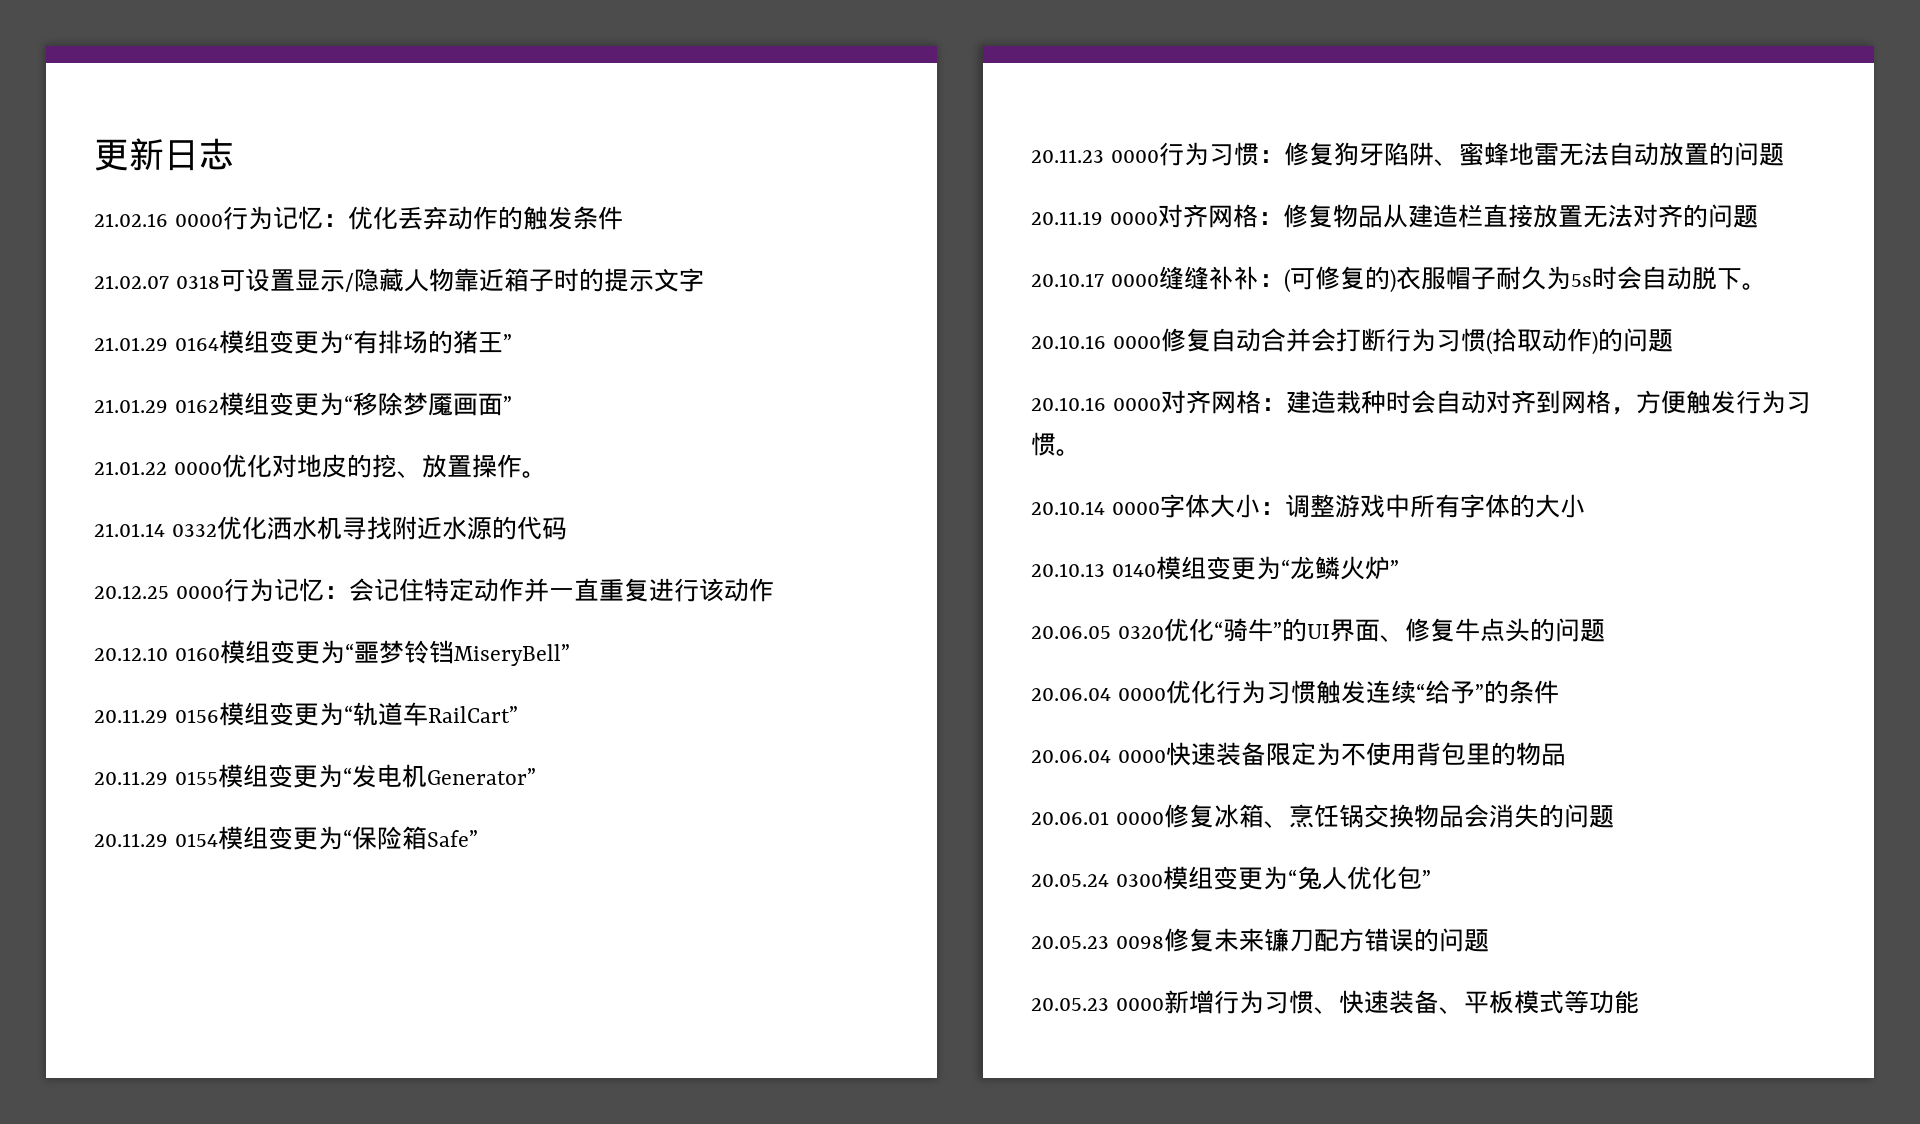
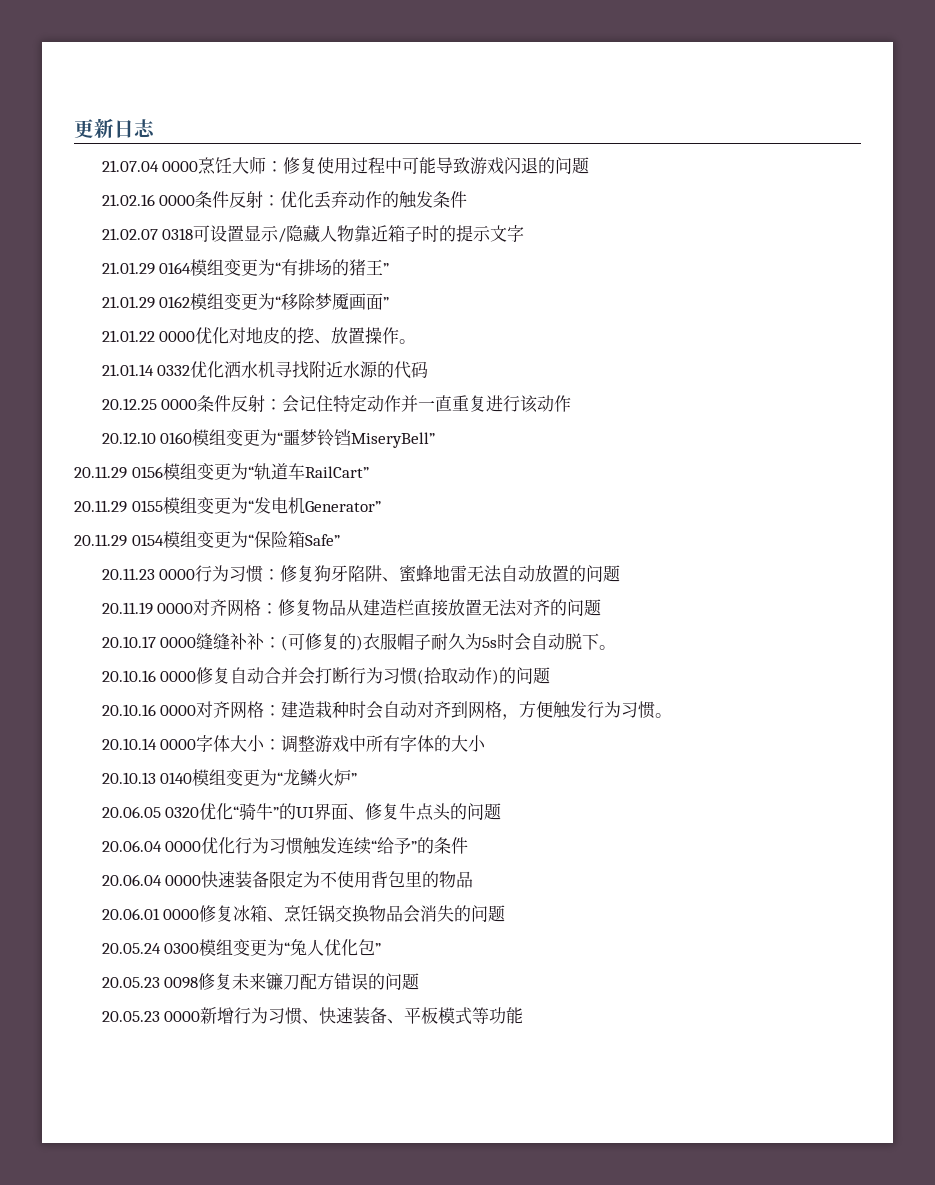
+ 21.07.04 0000烹饪大师：修复使用过程中可能导致游戏闪退的问题
- 21.02.16 0000行为记忆：优化丢弃动作的触发条件
+ 21.02.16 0000条件反射：优化丢弃动作的触发条件
- 20.12.25 0000行为记忆：会记住特定动作并一直重复进行该动作
+ 20.12.25 0000条件反射：会记住特定动作并一直重复进行该动作

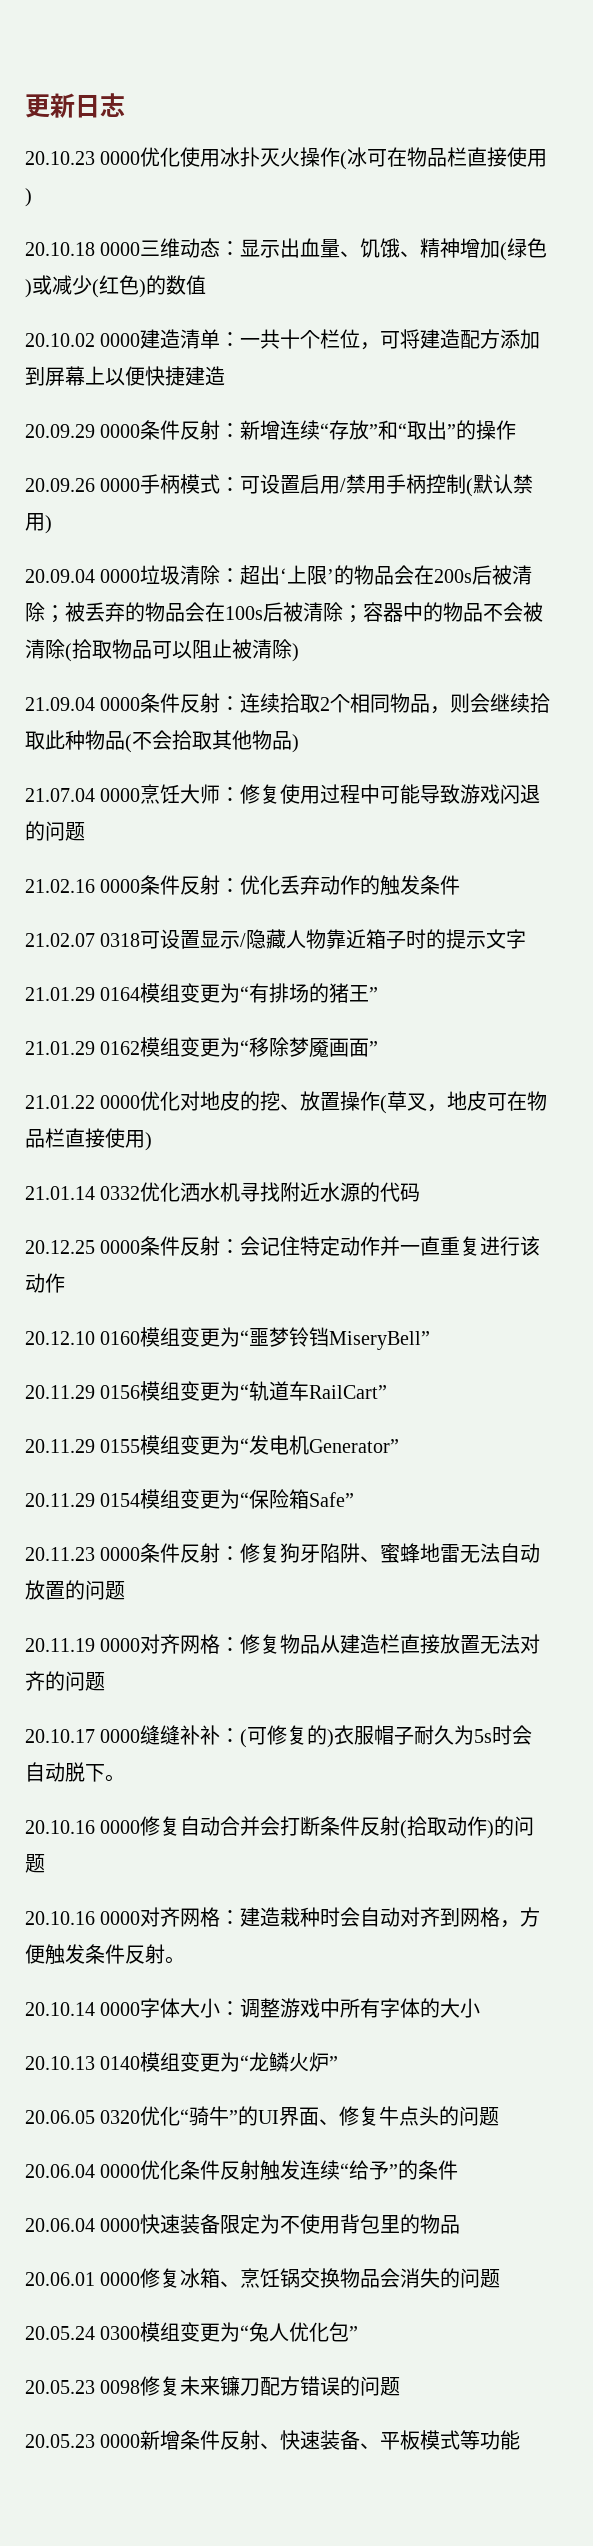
+ 20.10.23 0000优化使用冰扑灭火操作(冰可在物品栏直接使用)
+ 20.10.18 0000三维动态：显示出血量、饥饿、精神增加(绿色)或减少(红色)的数值
+ 20.10.02 0000建造清单：一共十个栏位，可将建造配方添加到屏幕上以便快捷建造
+ 20.09.29 0000条件反射：新增连续“存放”和“取出”的操作
+ 20.09.26 0000手柄模式：可设置启用/禁用手柄控制(默认禁用)
+ 20.09.04 0000垃圾清除：超出‘上限’的物品会在200s后被清除；被丢弃的物品会在100s后被清除；容器中的物品不会被清除(拾取物品可以阻止被清除)
+ 21.09.04 0000条件反射：连续拾取2个相同物品，则会继续拾取此种物品(不会拾取其他物品)
- 21.01.22 0000优化对地皮的挖、放置操作。
+ 21.01.22 0000优化对地皮的挖、放置操作(草叉，地皮可在物品栏直接使用)
- 20.11.23 0000行为习惯：修复狗牙陷阱、蜜蜂地雷无法自动放置的问题
+ 20.11.23 0000条件反射：修复狗牙陷阱、蜜蜂地雷无法自动放置的问题
- 20.10.16 0000修复自动合并会打断行为习惯(拾取动作)的问题
+ 20.10.16 0000修复自动合并会打断条件反射(拾取动作)的问题
- 20.10.16 0000对齐网格：建造栽种时会自动对齐到网格，方便触发行为习惯。
+ 20.10.16 0000对齐网格：建造栽种时会自动对齐到网格，方便触发条件反射。
- 20.06.04 0000优化行为习惯触发连续“给予”的条件
+ 20.06.04 0000优化条件反射触发连续“给予”的条件
- 20.05.23 0000新增行为习惯、快速装备、平板模式等功能
+ 20.05.23 0000新增条件反射、快速装备、平板模式等功能

